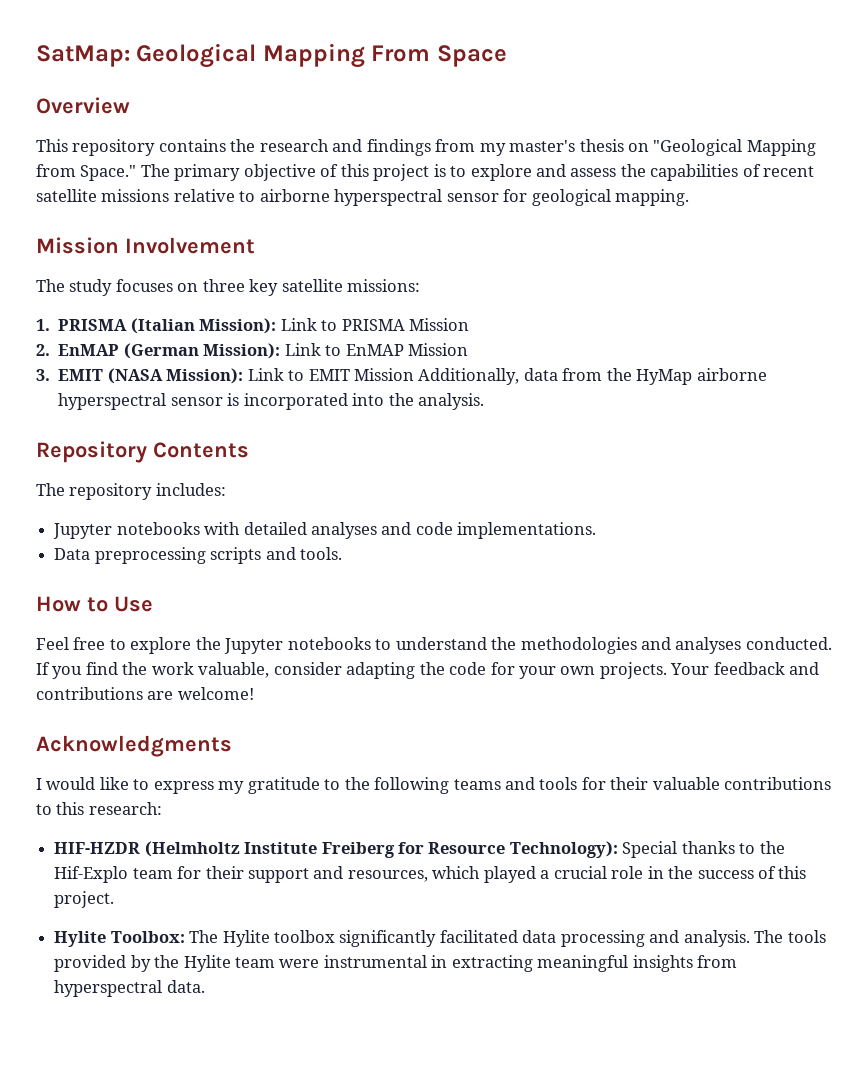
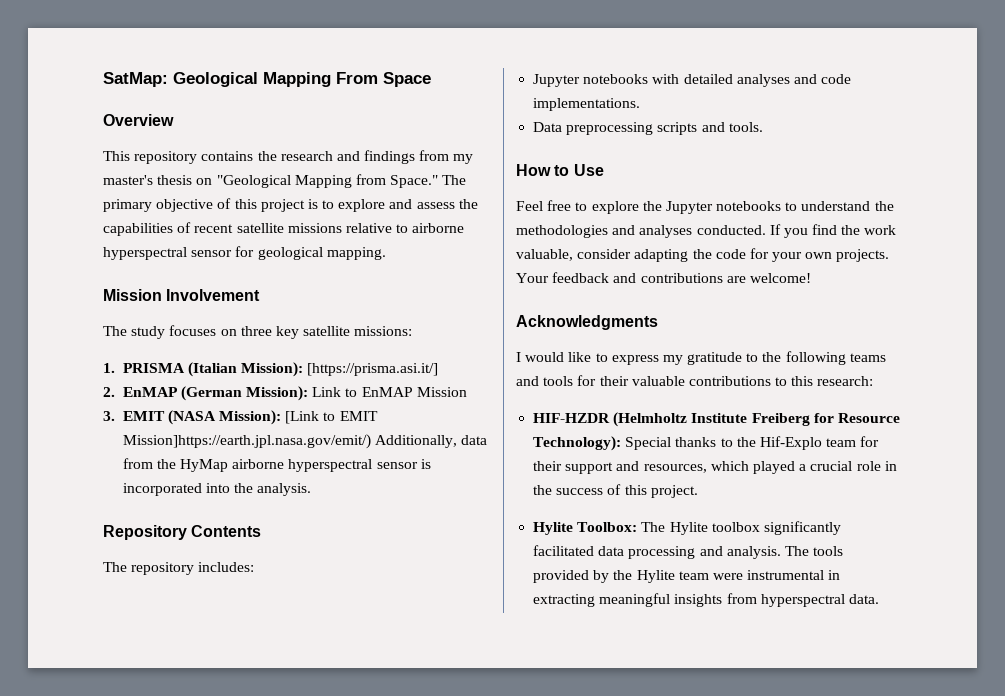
- 1. PRISMA (Italian Mission): Link to PRISMA Mission
+ 1. PRISMA (Italian Mission): [https://prisma.asi.it/]
- 3. EMIT (NASA Mission): Link to EMIT Mission Additionally, data from the HyMap airborne hyperspectral sensor is incorporated into the analysis.
+ 3. EMIT (NASA Mission): [Link to EMIT Mission]https://earth.jpl.nasa.gov/emit/) Additionally, data from the HyMap airborne hyperspectral sensor is incorporated into the analysis.

